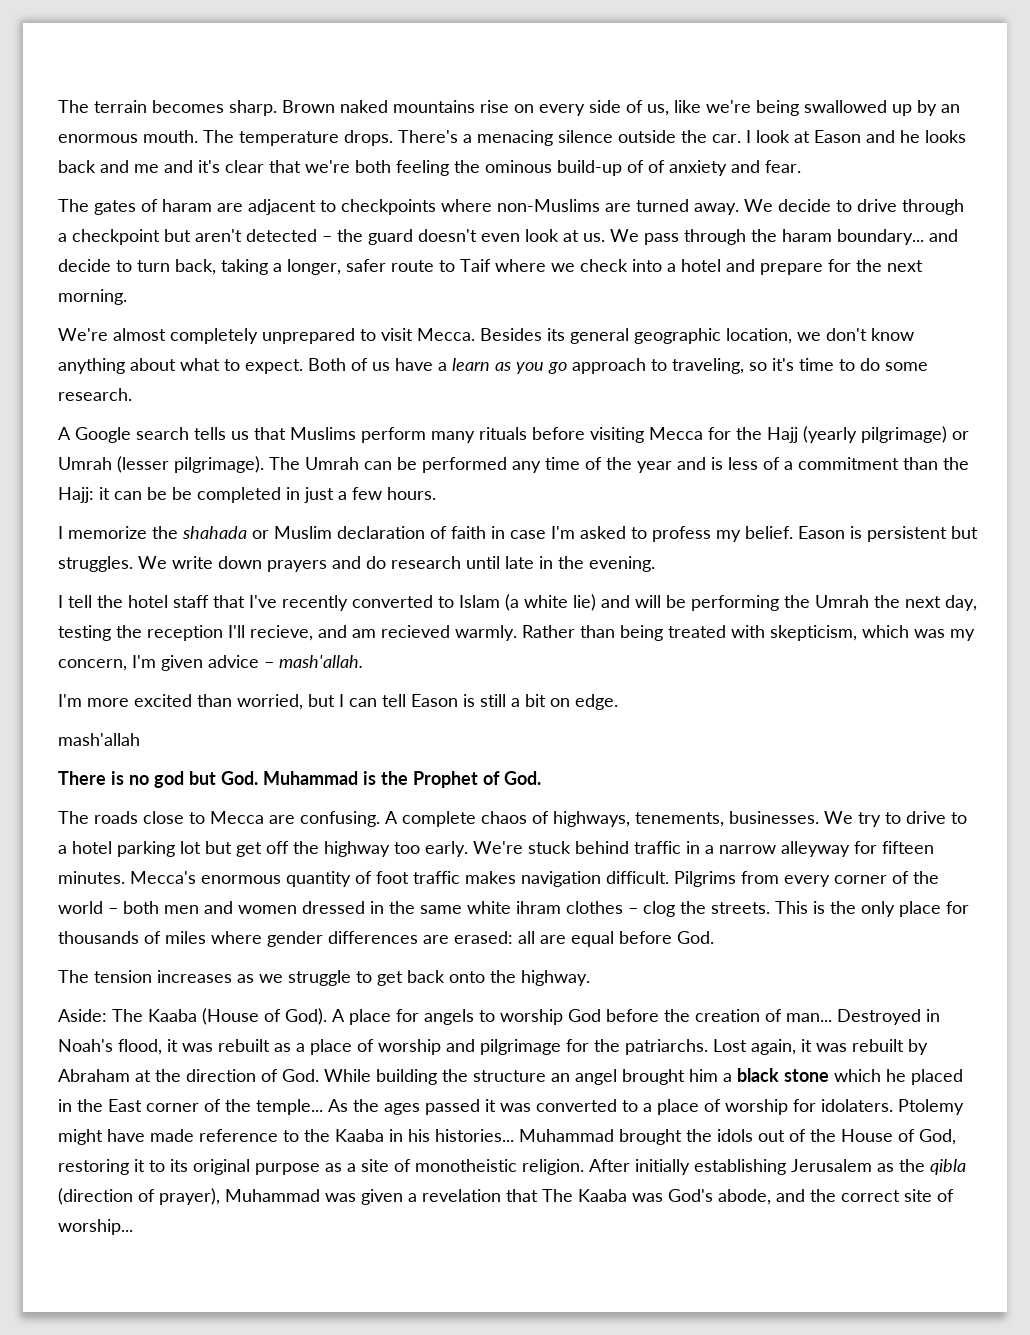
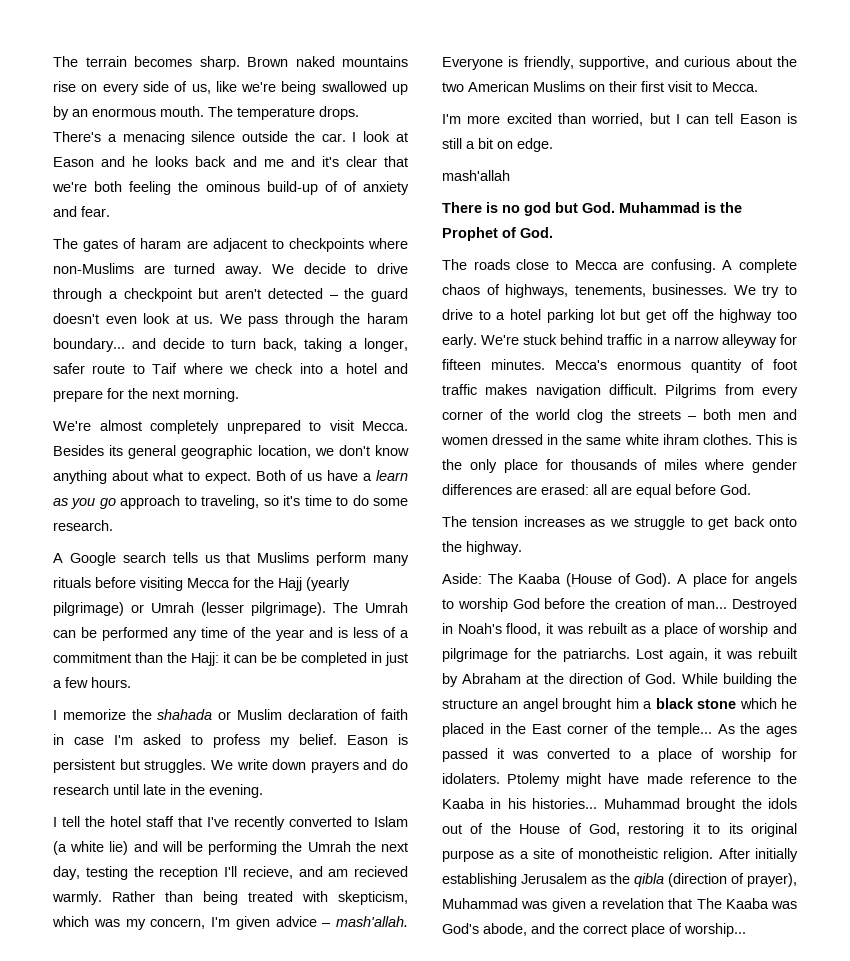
+ Everyone is friendly, supportive, and curious about the two American Muslims on their first visit to Mecca.
- Pilgrims from every corner of the world – both men and women dressed in the same white ihram clothes – clog the streets.
+ Pilgrims from every corner of the world clog the streets – both men and women dressed in the same white ihram clothes.
- After initially establishing Jerusalem as the qibla (direction of prayer), Muhammad was given a revelation that The Kaaba was God's abode, and the correct site of worship...
+ After initially establishing Jerusalem as the qibla (direction of prayer), Muhammad was given a revelation that The Kaaba was God's abode, and the correct place of worship...

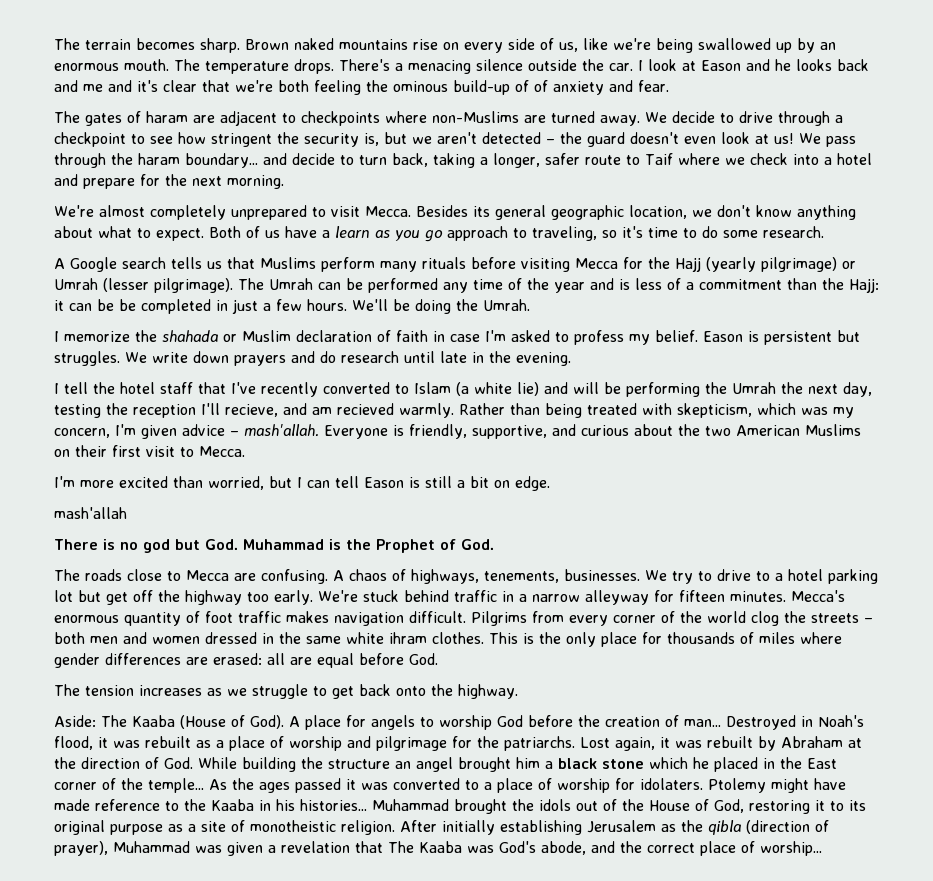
- We decide to drive through a checkpoint but aren't detected – the guard doesn't even look at us.
+ We decide to drive through a checkpoint to see how stringent the security is, but we aren't detected – the guard doesn't even look at us!
+ We'll be doing the Umrah.
- A complete chaos of highways, tenements, businesses.
+ A chaos of highways, tenements, businesses.

